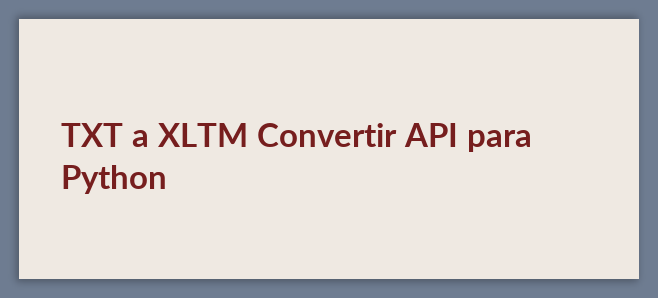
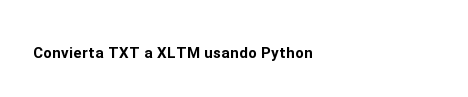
- TXT a XLTM Convertir API para Python
+ Convierta TXT a XLTM usando Python

